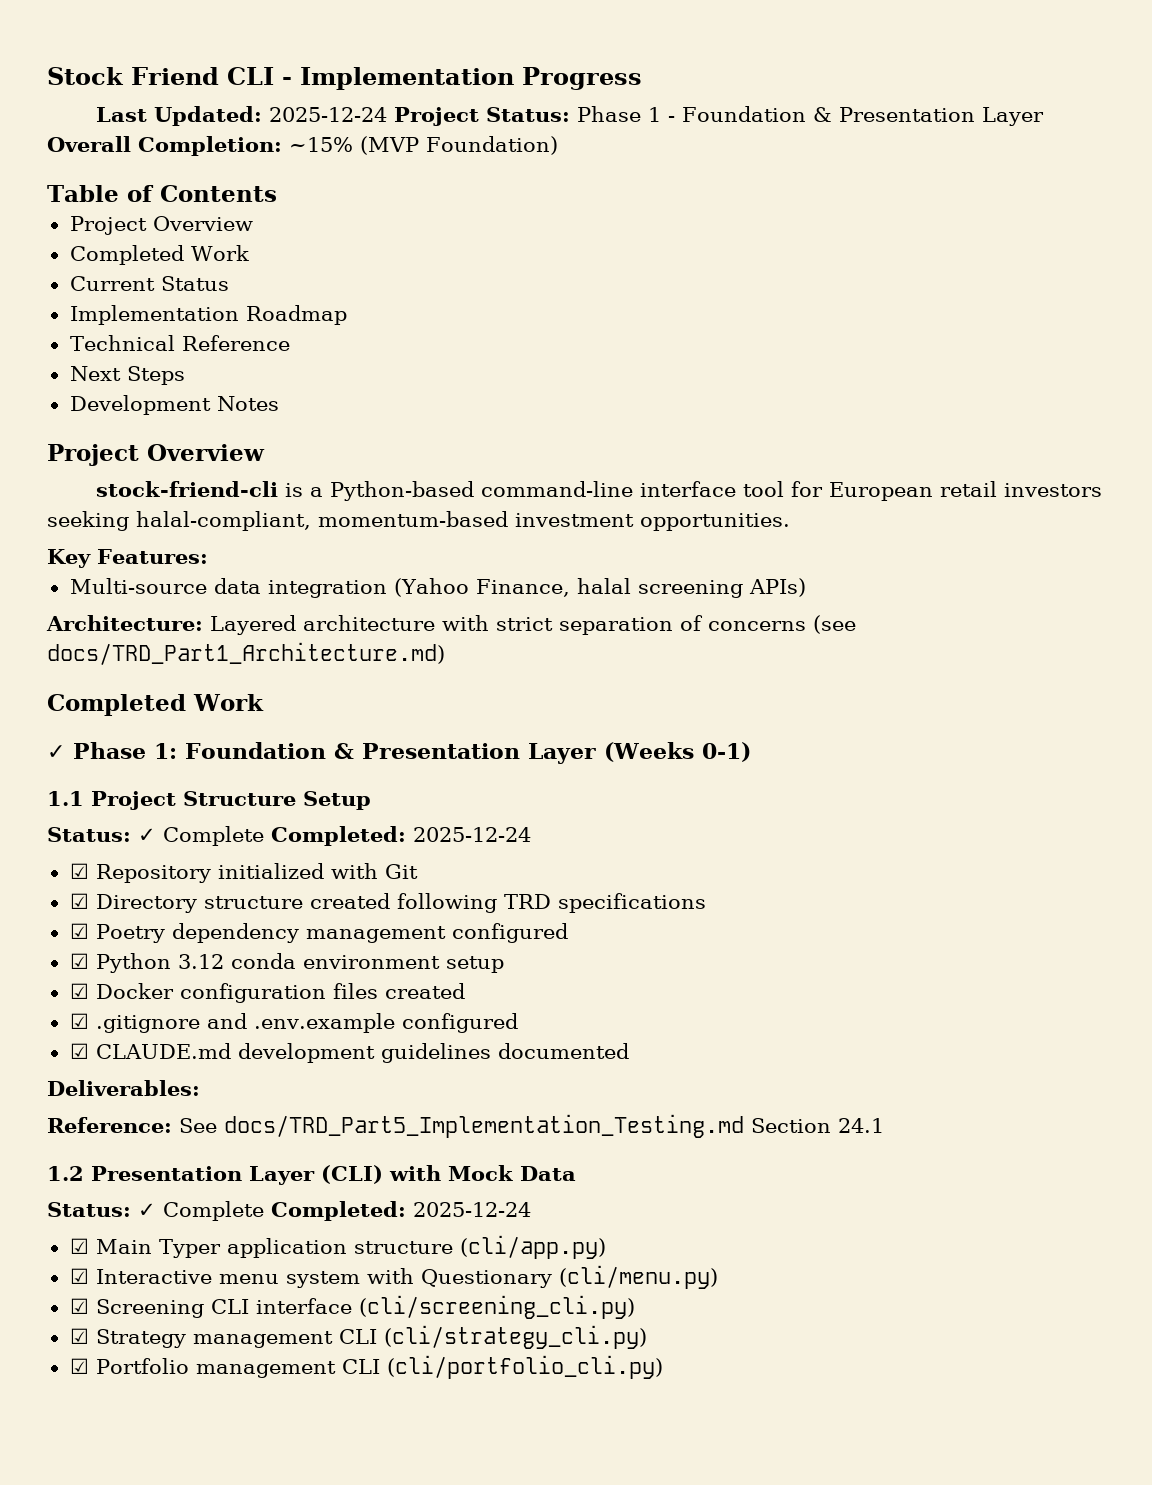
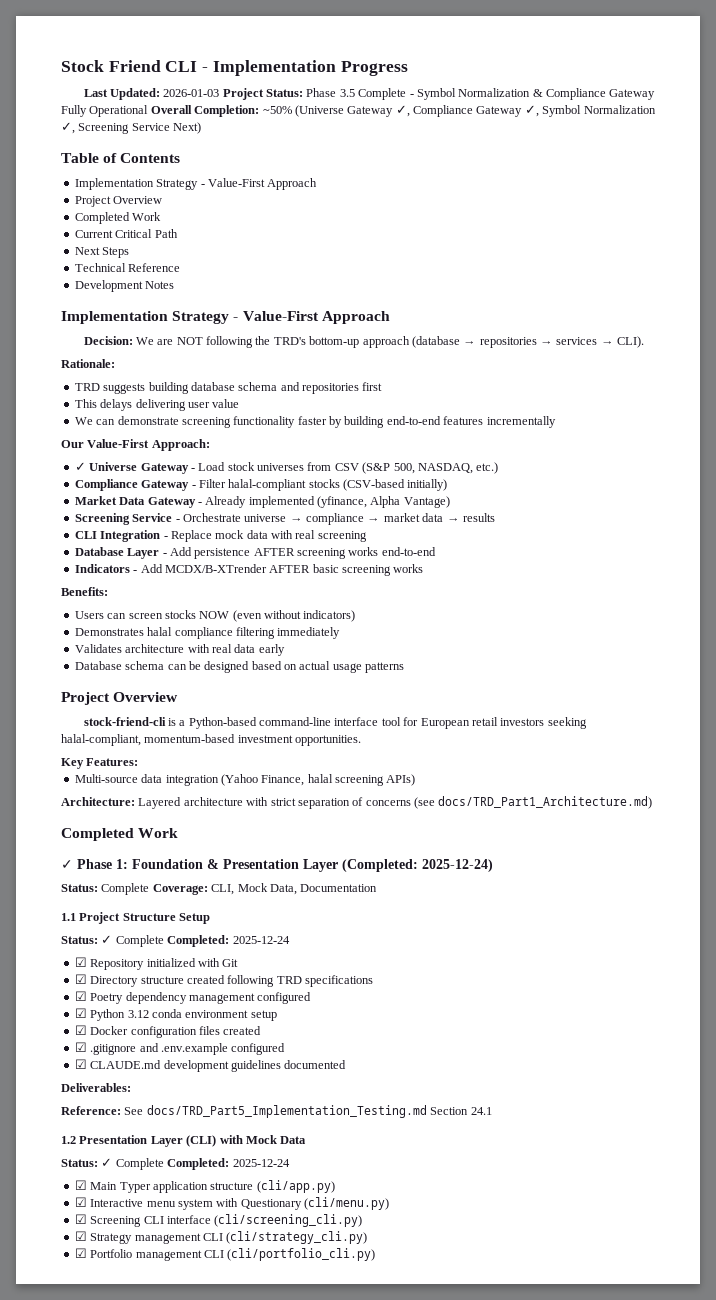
- Last Updated: 2025-12-24 Project Status: Phase 1 - Foundation & Presentation Layer Overall Completion: ~15% (MVP Foundation)
+ Last Updated: 2026-01-03 Project Status: Phase 3.5 Complete - Symbol Normalization & Compliance Gateway Fully Operational Overall Completion: ~50% (Universe Gateway ✓, Compliance Gateway ✓, Symbol Normalization ✓, Screening Service Next)
  Table of Contents
+ Implementation Strategy - Value-First Approach
- Current Status
- Implementation Roadmap
+ Current Critical Path
+ Next Steps
- Next Steps
  Development Notes
+ Implementation Strategy - Value-First Approach
+ Decision: We are NOT following the TRD's bottom-up approach (database → repositories → services → CLI).
+ Rationale:
+ TRD suggests building database schema and repositories first
+ This delays delivering user value
+ We can demonstrate screening functionality faster by building end-to-end features incrementally
+ Our Value-First Approach:
+ ✓ Universe Gateway - Load stock universes from CSV (S&P 500, NASDAQ, etc.)
+ Compliance Gateway - Filter halal-compliant stocks (CSV-based initially)
+ Market Data Gateway - Already implemented (yfinance, Alpha Vantage)
+ Screening Service - Orchestrate universe → compliance → market data → results
+ CLI Integration - Replace mock data with real screening
+ Database Layer - Add persistence AFTER screening works end-to-end
+ Indicators - Add MCDX/B-XTrender AFTER basic screening works
+ Benefits:
+ Users can screen stocks NOW (even without indicators)
+ Demonstrates halal compliance filtering immediately
+ Validates architecture with real data early
+ Database schema can be designed based on actual usage patterns
- ✓ Phase 1: Foundation & Presentation Layer (Weeks 0-1)
+ ✓ Phase 1: Foundation & Presentation Layer (Completed: 2025-12-24)
+ Status: Complete Coverage: CLI, Mock Data, Documentation

